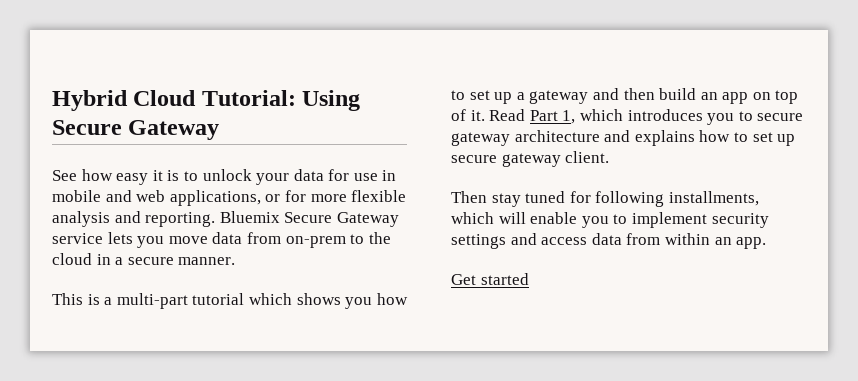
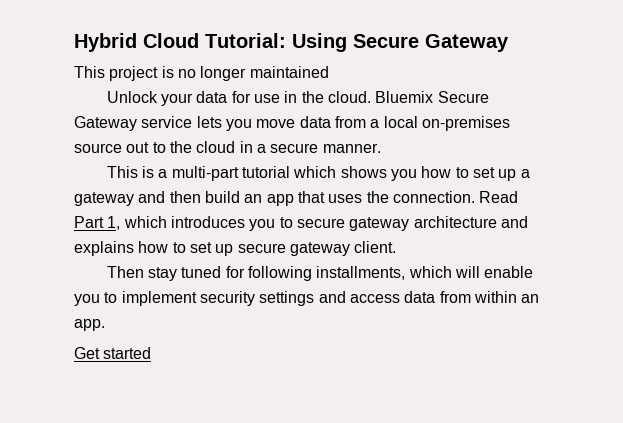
- See how easy it is to unlock your data for use in mobile and web applications, or for more flexible analysis and reporting.
+ This project is no longer maintained
+ Unlock your data for use in the cloud.
- Bluemix Secure Gateway service lets you move data from on-prem to the cloud in a secure manner.
+ Bluemix Secure Gateway service lets you move data from a local on-premises source out to the cloud in a secure manner.
- This is a multi-part tutorial which shows you how to set up a gateway and then build an app on top of it.
+ This is a multi-part tutorial which shows you how to set up a gateway and then build an app that uses the connection.

